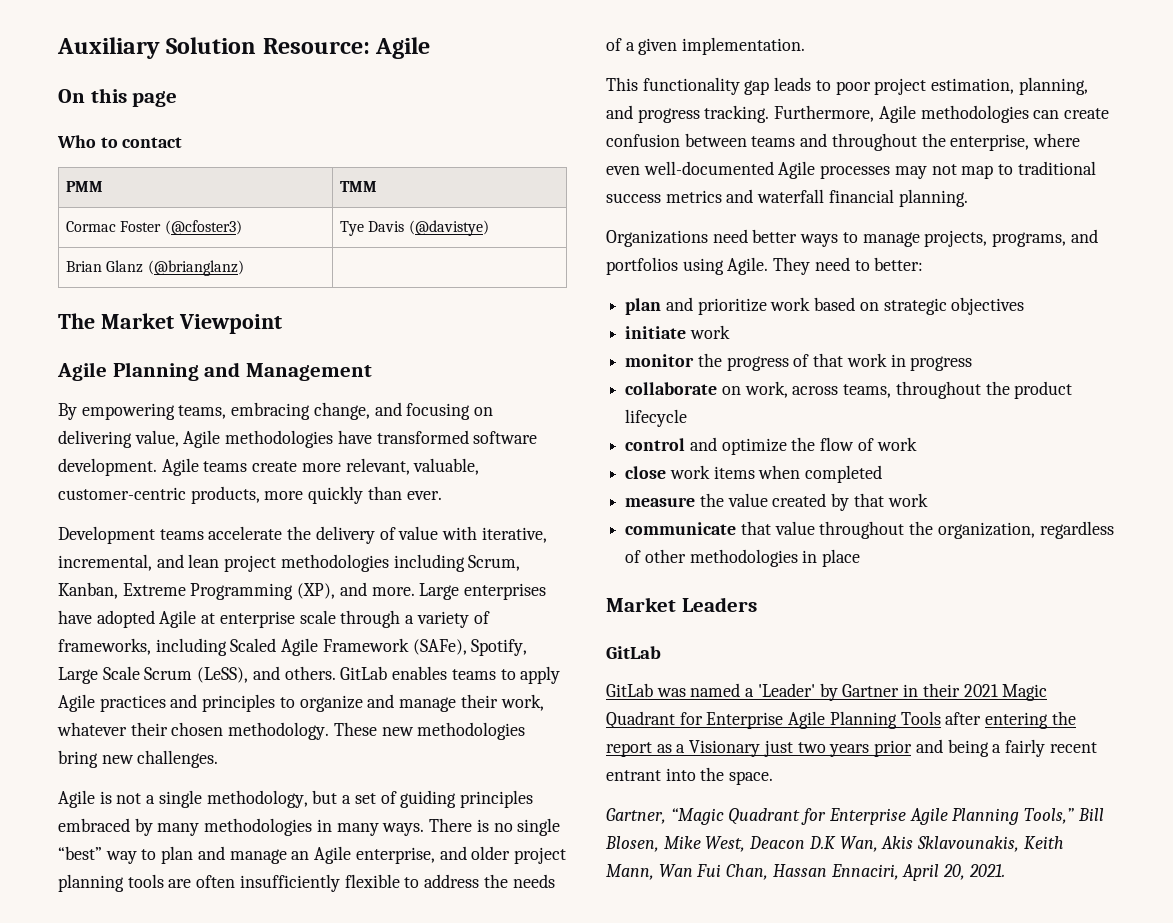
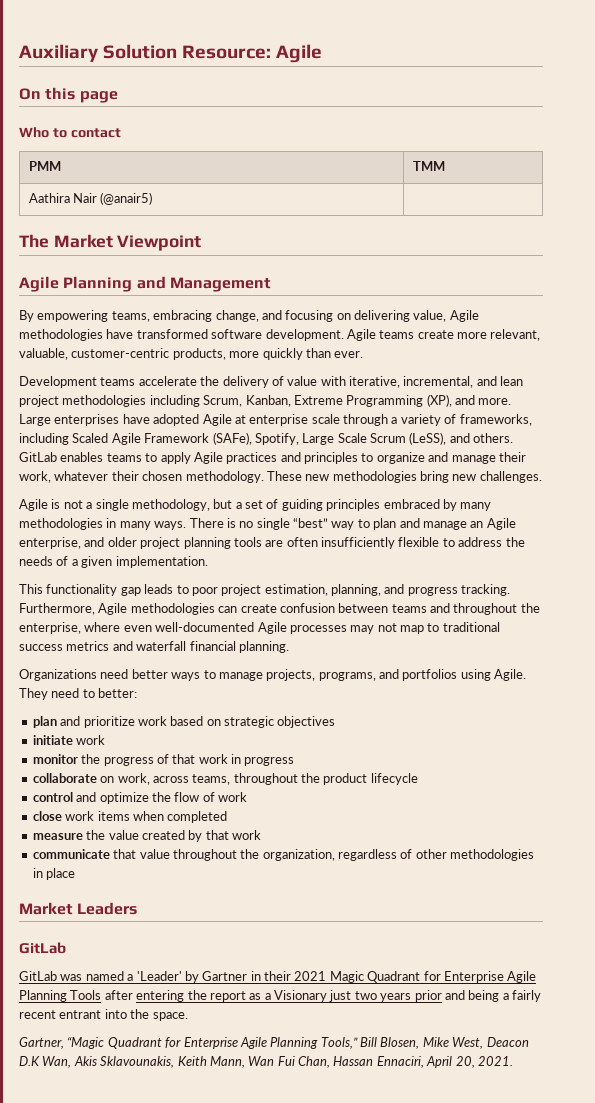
- Cormac Foster (@cfoster3) | Tye Davis (@davistye)
- Brian Glanz (@brianglanz) |
+ Aathira Nair (@anair5) |

